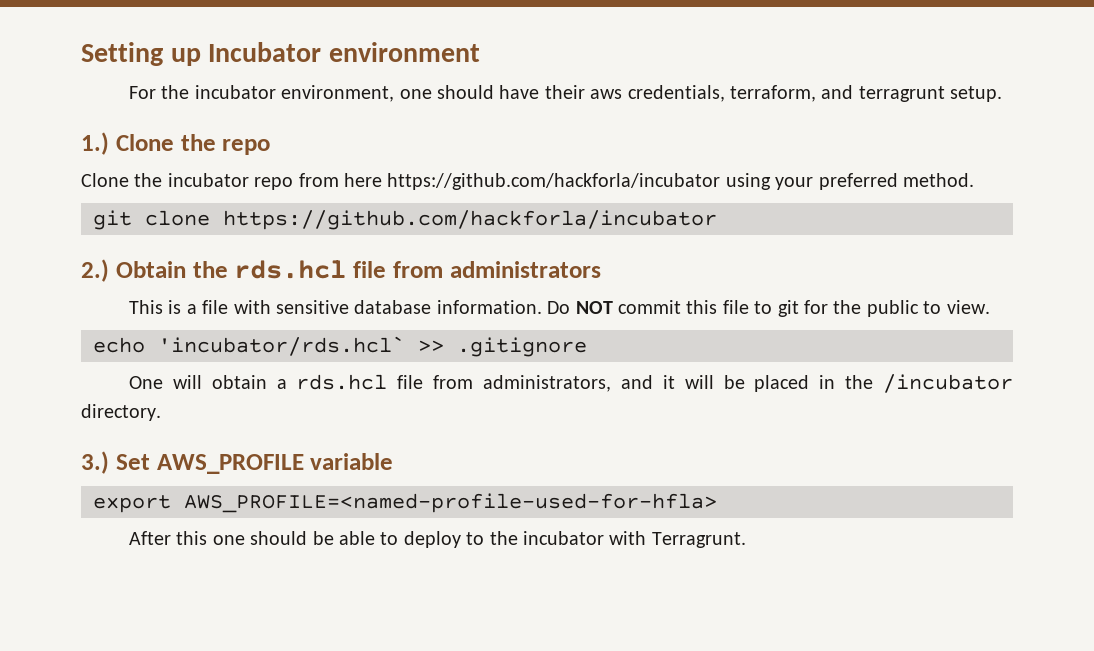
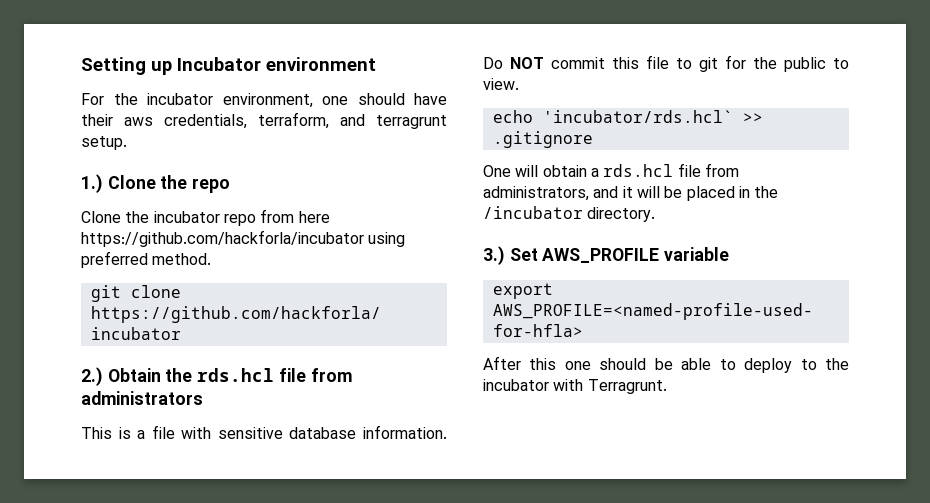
- Clone the incubator repo from here https://github.com/hackforla/incubator using your preferred method.
+ Clone the incubator repo from here https://github.com/hackforla/incubator using preferred method.

